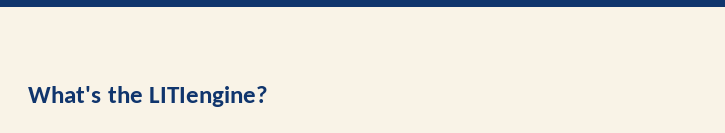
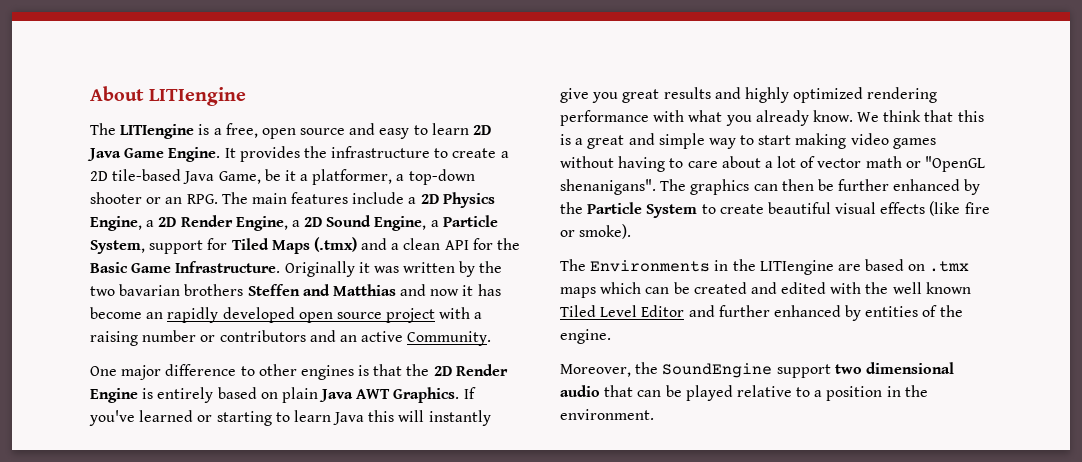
- What's the LITIengine?
+ About LITIengine
+ The LITIengine is a free, open source and easy to learn 2D Java Game Engine. It provides the infrastructure to create a 2D tile-based Java Game, be it a platformer, a top-down shooter or an RPG. The main features include a 2D Physics Engine, a 2D Render Engine, a 2D Sound Engine, a Particle System, support for Tiled Maps (.tmx) and a clean API for the Basic Game Infrastructure. Originally it was written by the two bavarian brothers Steffen and Matthias and now it has become an rapidly developed open source project with a raising number or contributors and an active Community.
+ One major difference to other engines is that the 2D Render Engine is entirely based on plain Java AWT Graphics. If you've learned or starting to learn Java this will instantly give you great results and highly optimized rendering performance with what you already know. We think that this is a great and simple way to start making video games without having to care about a lot of vector math or "OpenGL shenanigans". The graphics can then be further enhanced by the Particle System to create beautiful visual effects (like fire or smoke).
+ The Environments in the LITIengine are based on .tmx maps which can be created and edited with the well known Tiled Level Editor and further enhanced by entities of the engine.
+ Moreover, the SoundEngine support two dimensional audio that can be played relative to a position in the environment.

